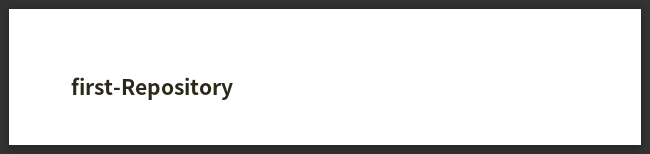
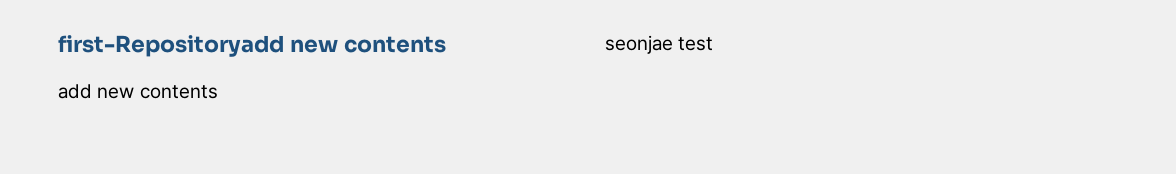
- first-Repository
+ first-Repositoryadd new contents
+ add new contents
+ seonjae test

